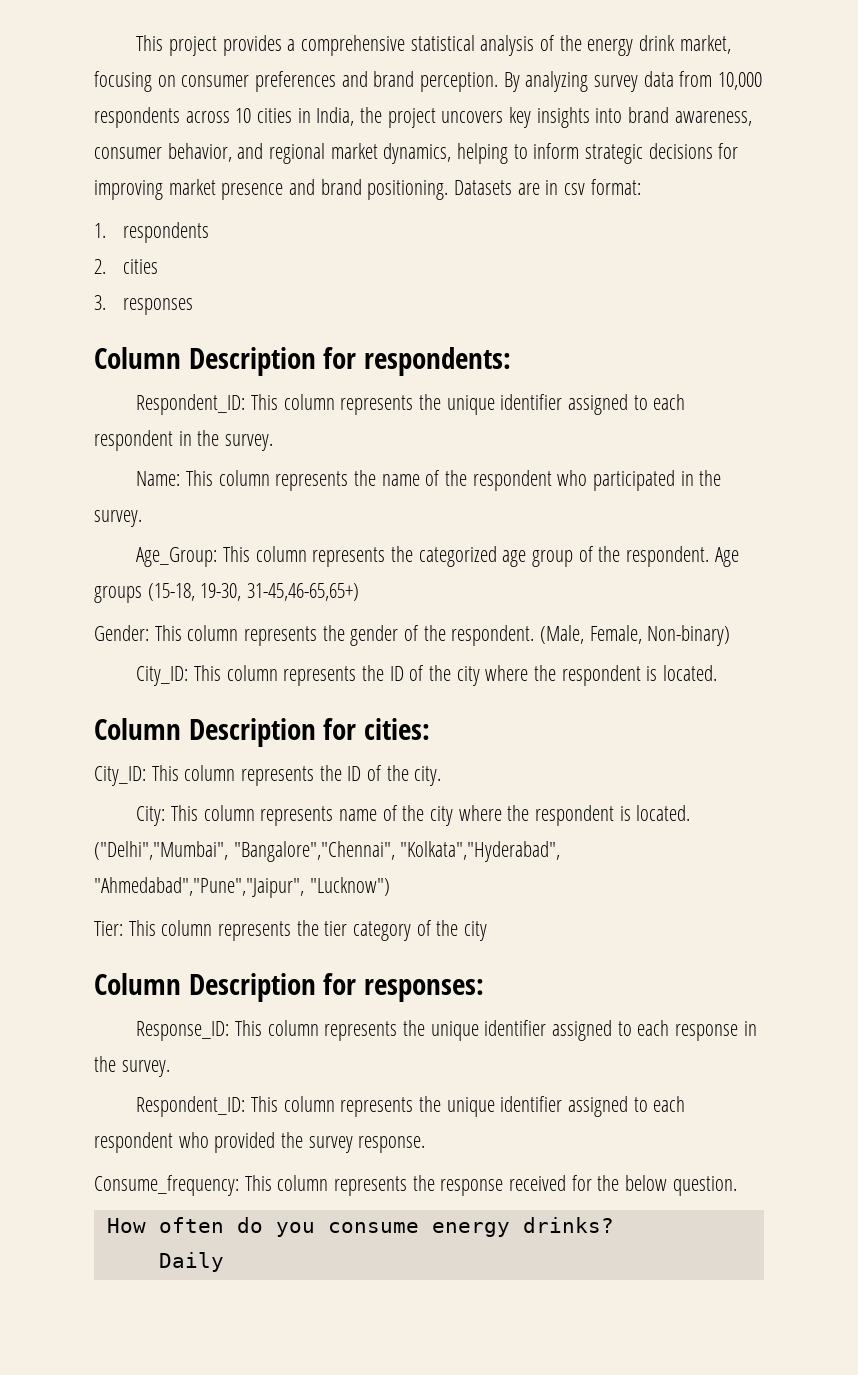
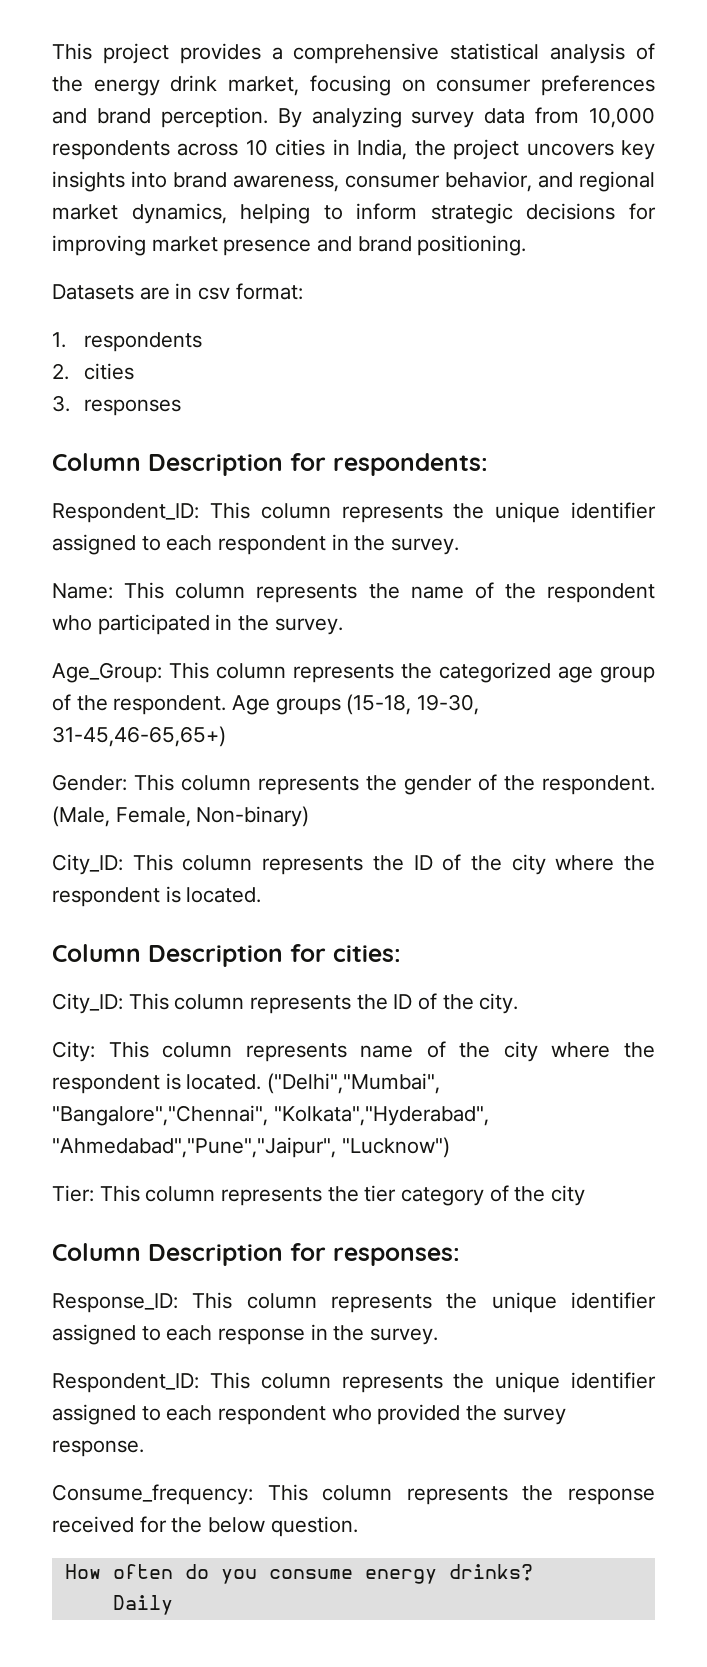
- By analyzing survey data from 10,000 respondents across 10 cities in India, the project uncovers key insights into brand awareness, consumer behavior, and regional market dynamics, helping to inform strategic decisions for improving market presence and brand positioning. Datasets are in csv format:
+ By analyzing survey data from 10,000 respondents across 10 cities in India, the project uncovers key insights into brand awareness, consumer behavior, and regional market dynamics, helping to inform strategic decisions for improving market presence and brand positioning.
+ Datasets are in csv format:

